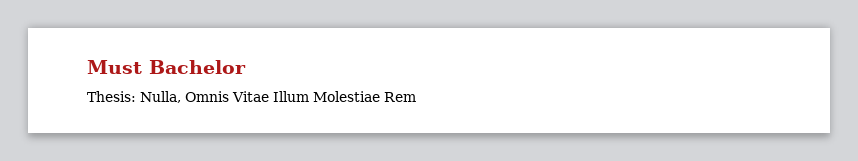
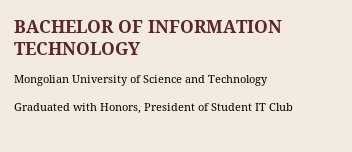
- Must Bachelor
- Thesis: Nulla, Omnis Vitae Illum Molestiae Rem
+ BACHELOR OF INFORMATION TECHNOLOGY
+ Mongolian University of Science and Technology
+ Graduated with Honors, President of Student IT Club

